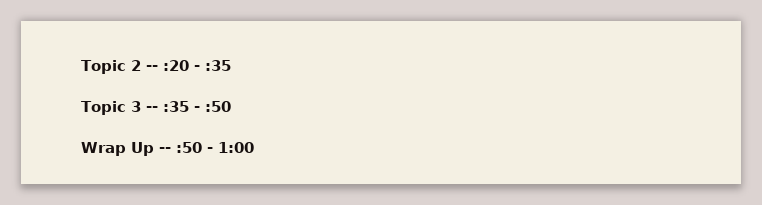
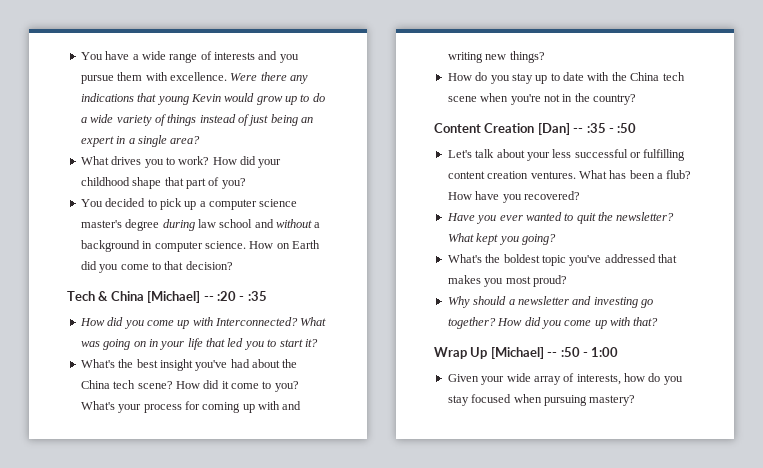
- Topic 2 -- :20 - :35
- Topic 3 -- :35 - :50
+ You have a wide range of interests and you pursue them with excellence. Were there any indications that young Kevin would grow up to do a wide variety of things instead of just being an expert in a single area?
+ What drives you to work? How did your childhood shape that part of you?
+ You decided to pick up a computer science master's degree during law school and without a background in computer science. How on Earth did you come to that decision?
+ Tech & China [Michael] -- :20 - :35
+ How did you come up with Interconnected? What was going on in your life that led you to start it?
+ What's the best insight you've had about the China tech scene? How did it come to you? What's your process for coming up with and writing new things?
+ How do you stay up to date with the China tech scene when you're not in the country?
+ Content Creation [Dan] -- :35 - :50
+ Let's talk about your less successful or fulfilling content creation ventures. What has been a flub? How have you recovered?
+ Have you ever wanted to quit the newsletter? What kept you going?
+ What's the boldest topic you've addressed that makes you most proud?
+ Why should a newsletter and investing go together? How did you come up with that?
- Wrap Up -- :50 - 1:00
+ Wrap Up [Michael] -- :50 - 1:00
+ Given your wide array of interests, how do you stay focused when pursuing mastery?

